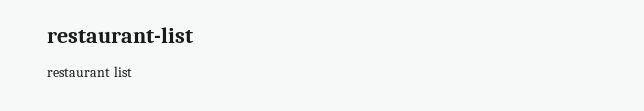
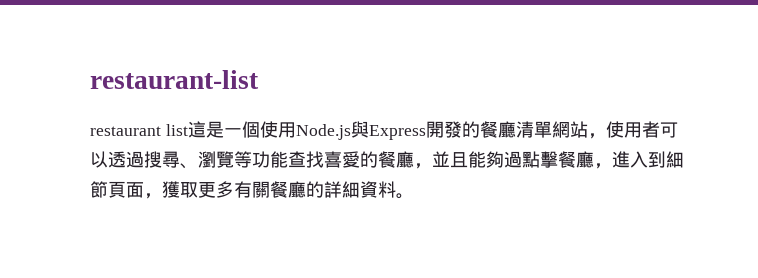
- restaurant list
+ restaurant list這是一個使用Node.js與Express開發的餐廳清單網站，使用者可以透過搜尋、瀏覽等功能查找喜愛的餐廳，並且能夠過點擊餐廳，進入到細節頁面，獲取更多有關餐廳的詳細資料。

